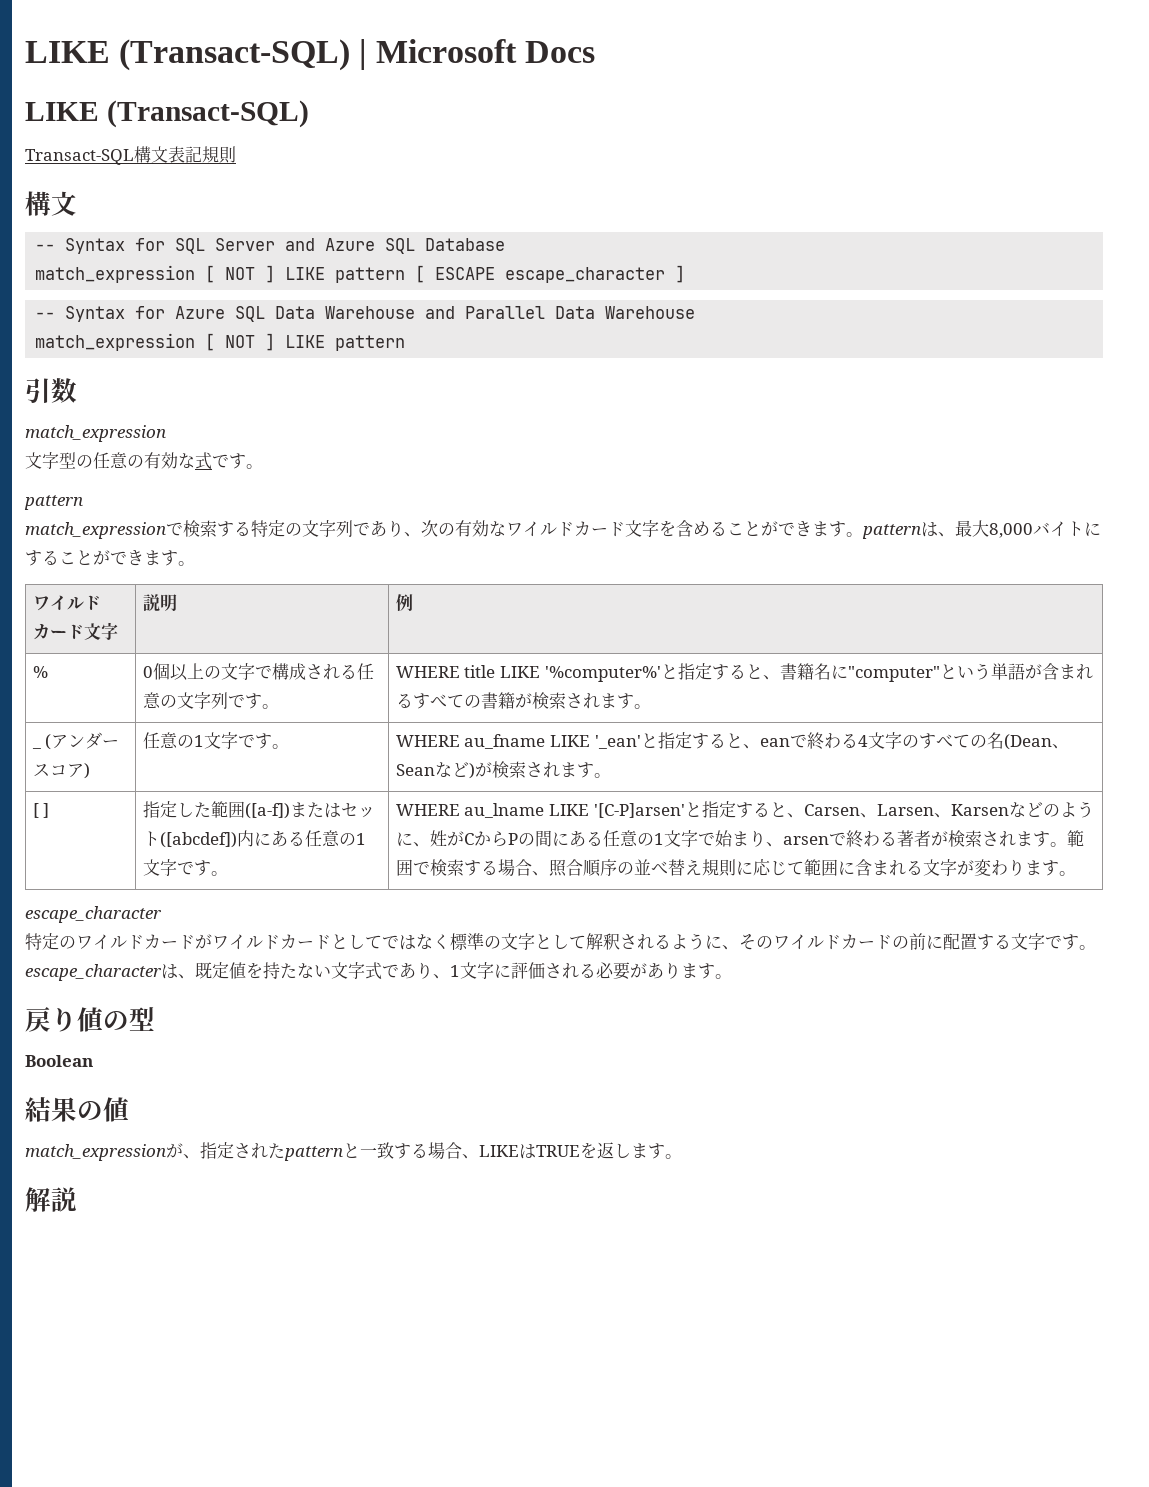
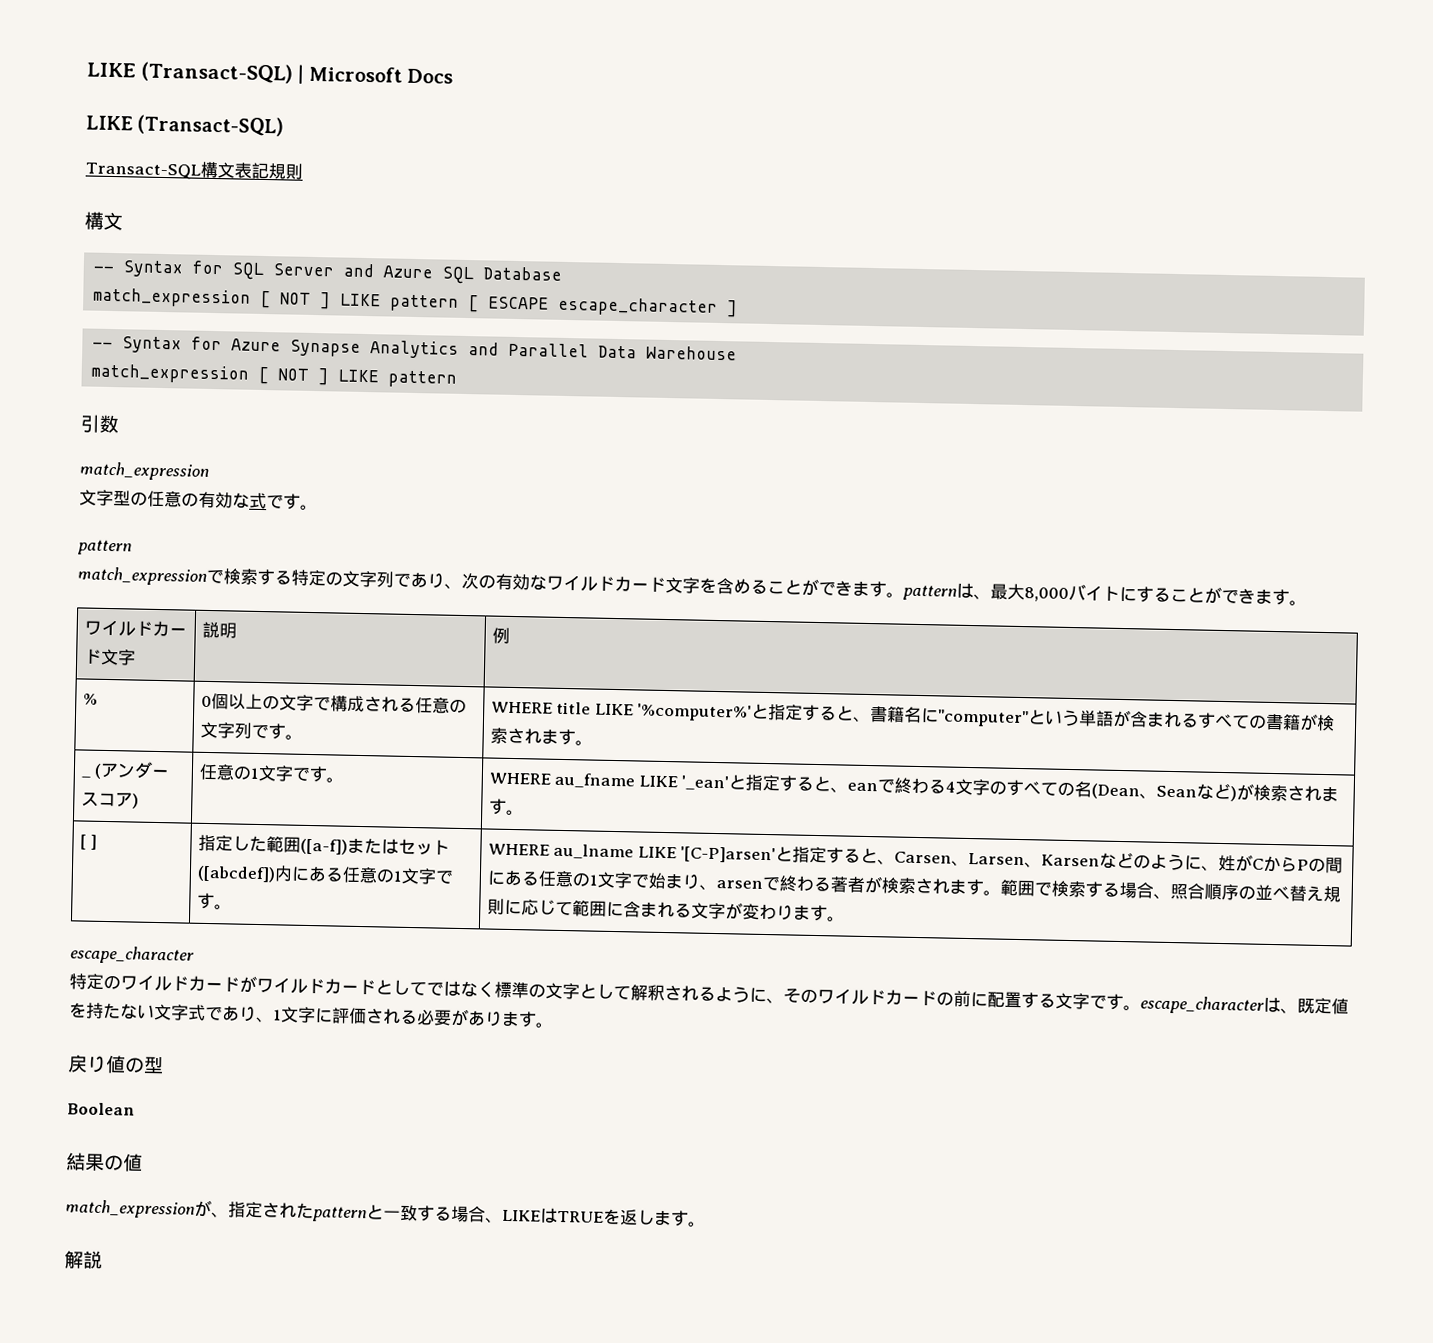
- -- Syntax for Azure SQL Data Warehouse and Parallel Data Warehouse
+ -- Syntax for Azure Synapse Analytics and Parallel Data Warehouse

